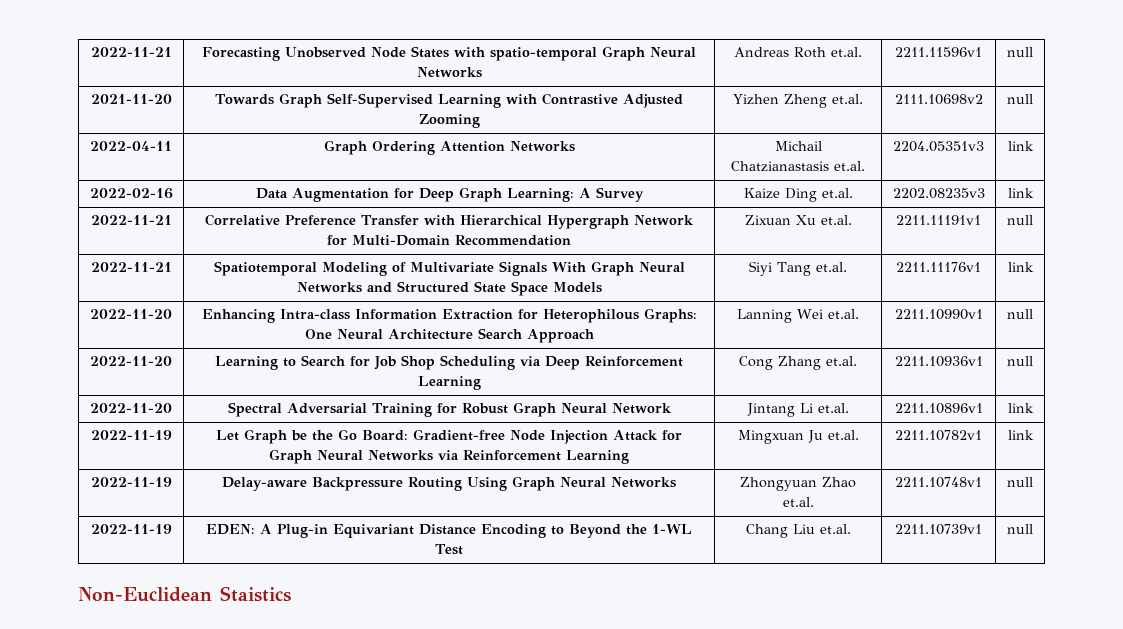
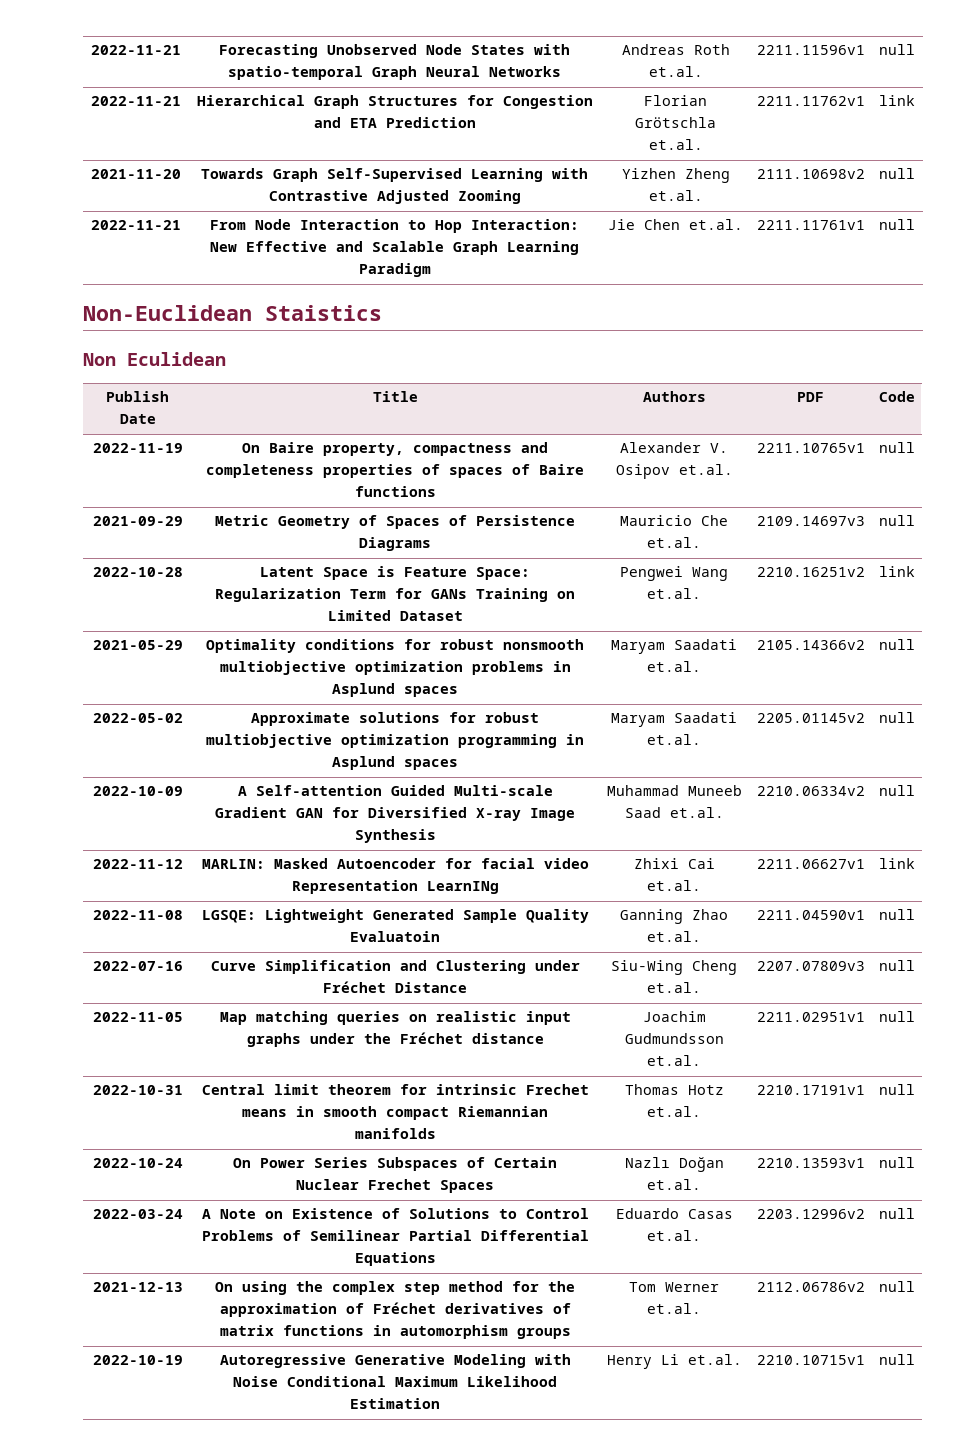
+ 2022-11-21 | Hierarchical Graph Structures for Congestion and ETA Prediction | Florian Grötschla et.al. | 2211.11762v1 | link
- 2022-04-11 | Graph Ordering Attention Networks | Michail Chatzianastasis et.al. | 2204.05351v3 | link
- 2022-02-16 | Data Augmentation for Deep Graph Learning: A Survey | Kaize Ding et.al. | 2202.08235v3 | link
- 2022-11-21 | Correlative Preference Transfer with Hierarchical Hypergraph Network for Multi-Domain Recommendation | Zixuan Xu et.al. | 2211.11191v1 | null
- 2022-11-21 | Spatiotemporal Modeling of Multivariate Signals With Graph Neural Networks and Structured State Space Models | Siyi Tang et.al. | 2211.11176v1 | link
- 2022-11-20 | Enhancing Intra-class Information Extraction for Heterophilous Graphs: One Neural Architecture Search Approach | Lanning Wei et.al. | 2211.10990v1 | null
- 2022-11-20 | Learning to Search for Job Shop Scheduling via Deep Reinforcement Learning | Cong Zhang et.al. | 2211.10936v1 | null
- 2022-11-20 | Spectral Adversarial Training for Robust Graph Neural Network | Jintang Li et.al. | 2211.10896v1 | link
- 2022-11-19 | Let Graph be the Go Board: Gradient-free Node Injection Attack for Graph Neural Networks via Reinforcement Learning | Mingxuan Ju et.al. | 2211.10782v1 | link
- 2022-11-19 | Delay-aware Backpressure Routing Using Graph Neural Networks | Zhongyuan Zhao et.al. | 2211.10748v1 | null
- 2022-11-19 | EDEN: A Plug-in Equivariant Distance Encoding to Beyond the 1-WL Test | Chang Liu et.al. | 2211.10739v1 | null
+ 2022-11-21 | From Node Interaction to Hop Interaction: New Effective and Scalable Graph Learning Paradigm | Jie Chen et.al. | 2211.11761v1 | null
  Non-Euclidean Staistics
+ Non Eculidean
+ Publish Date | Title | Authors | PDF | Code
+ 2022-11-19 | On Baire property, compactness and completeness properties of spaces of Baire functions | Alexander V. Osipov et.al. | 2211.10765v1 | null
+ 2021-09-29 | Metric Geometry of Spaces of Persistence Diagrams | Mauricio Che et.al. | 2109.14697v3 | null
+ 2022-10-28 | Latent Space is Feature Space: Regularization Term for GANs Training on Limited Dataset | Pengwei Wang et.al. | 2210.16251v2 | link
+ 2021-05-29 | Optimality conditions for robust nonsmooth multiobjective optimization problems in Asplund spaces | Maryam Saadati et.al. | 2105.14366v2 | null
+ 2022-05-02 | Approximate solutions for robust multiobjective optimization programming in Asplund spaces | Maryam Saadati et.al. | 2205.01145v2 | null
+ 2022-10-09 | A Self-attention Guided Multi-scale Gradient GAN for Diversified X-ray Image Synthesis | Muhammad Muneeb Saad et.al. | 2210.06334v2 | null
+ 2022-11-12 | MARLIN: Masked Autoencoder for facial video Representation LearnINg | Zhixi Cai et.al. | 2211.06627v1 | link
+ 2022-11-08 | LGSQE: Lightweight Generated Sample Quality Evaluatoin | Ganning Zhao et.al. | 2211.04590v1 | null
+ 2022-07-16 | Curve Simplification and Clustering under Fréchet Distance | Siu-Wing Cheng et.al. | 2207.07809v3 | null
+ 2022-11-05 | Map matching queries on realistic input graphs under the Fréchet distance | Joachim Gudmundsson et.al. | 2211.02951v1 | null
+ 2022-10-31 | Central limit theorem for intrinsic Frechet means in smooth compact Riemannian manifolds | Thomas Hotz et.al. | 2210.17191v1 | null
+ 2022-10-24 | On Power Series Subspaces of Certain Nuclear Frechet Spaces | Nazlı Doğan et.al. | 2210.13593v1 | null
+ 2022-03-24 | A Note on Existence of Solutions to Control Problems of Semilinear Partial Differential Equations | Eduardo Casas et.al. | 2203.12996v2 | null
+ 2021-12-13 | On using the complex step method for the approximation of Fréchet derivatives of matrix functions in automorphism groups | Tom Werner et.al. | 2112.06786v2 | null
+ 2022-10-19 | Autoregressive Generative Modeling with Noise Conditional Maximum Likelihood Estimation | Henry Li et.al. | 2210.10715v1 | null

